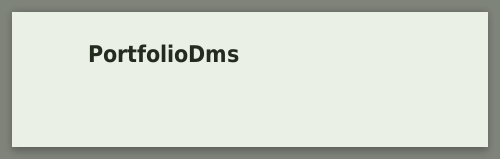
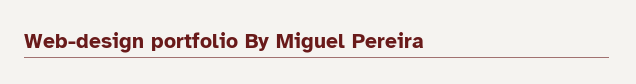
- PortfolioDms
+ Web-design portfolio By Miguel Pereira

